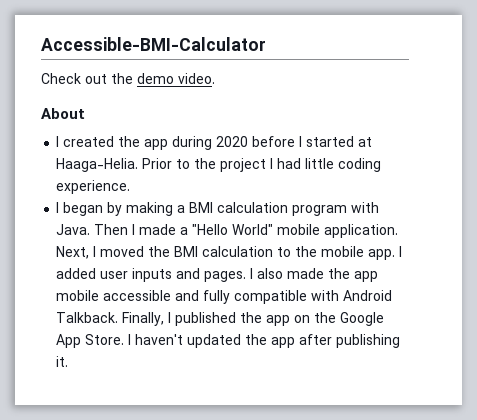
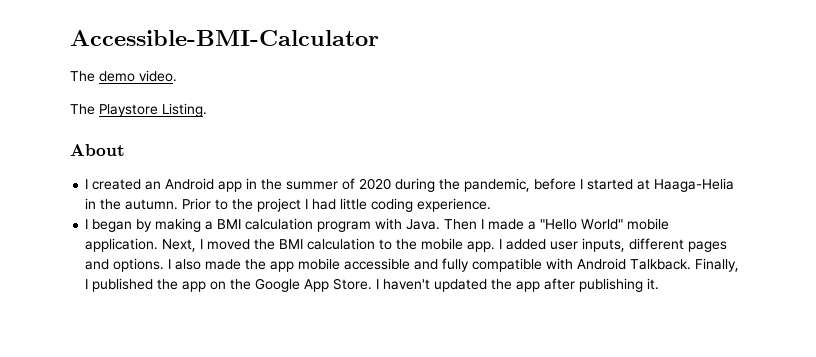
- Check out the demo video.
+ The demo video.
+ The Playstore Listing.
- I created the app during 2020 before I started at Haaga-Helia.
+ I created an Android app in the summer of 2020 during the pandemic, before I started at Haaga-Helia in the autumn.
- I added user inputs and pages.
+ I added user inputs, different pages and options.

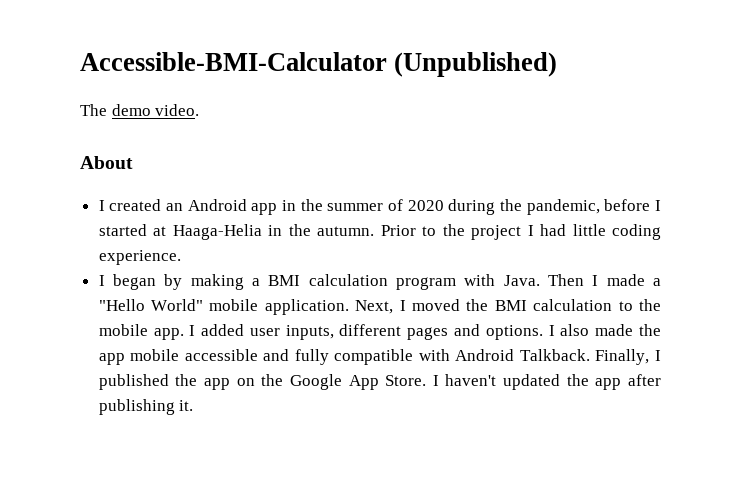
- Accessible-BMI-Calculator
+ Accessible-BMI-Calculator (Unpublished)
- The Playstore Listing.

